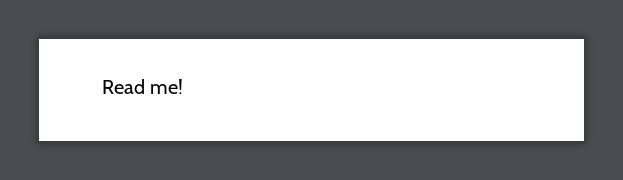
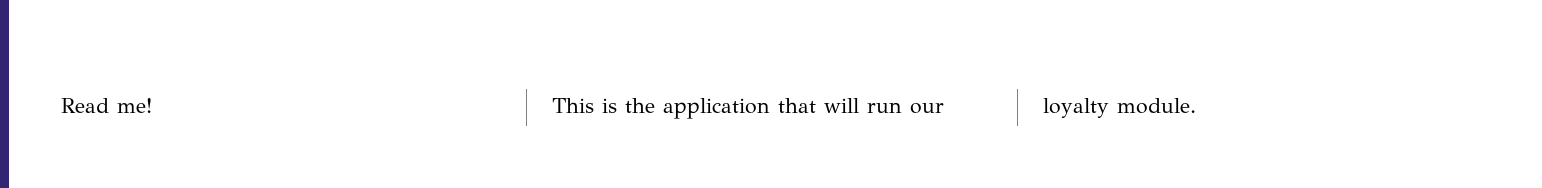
+ This is the application that will run our loyalty module.

